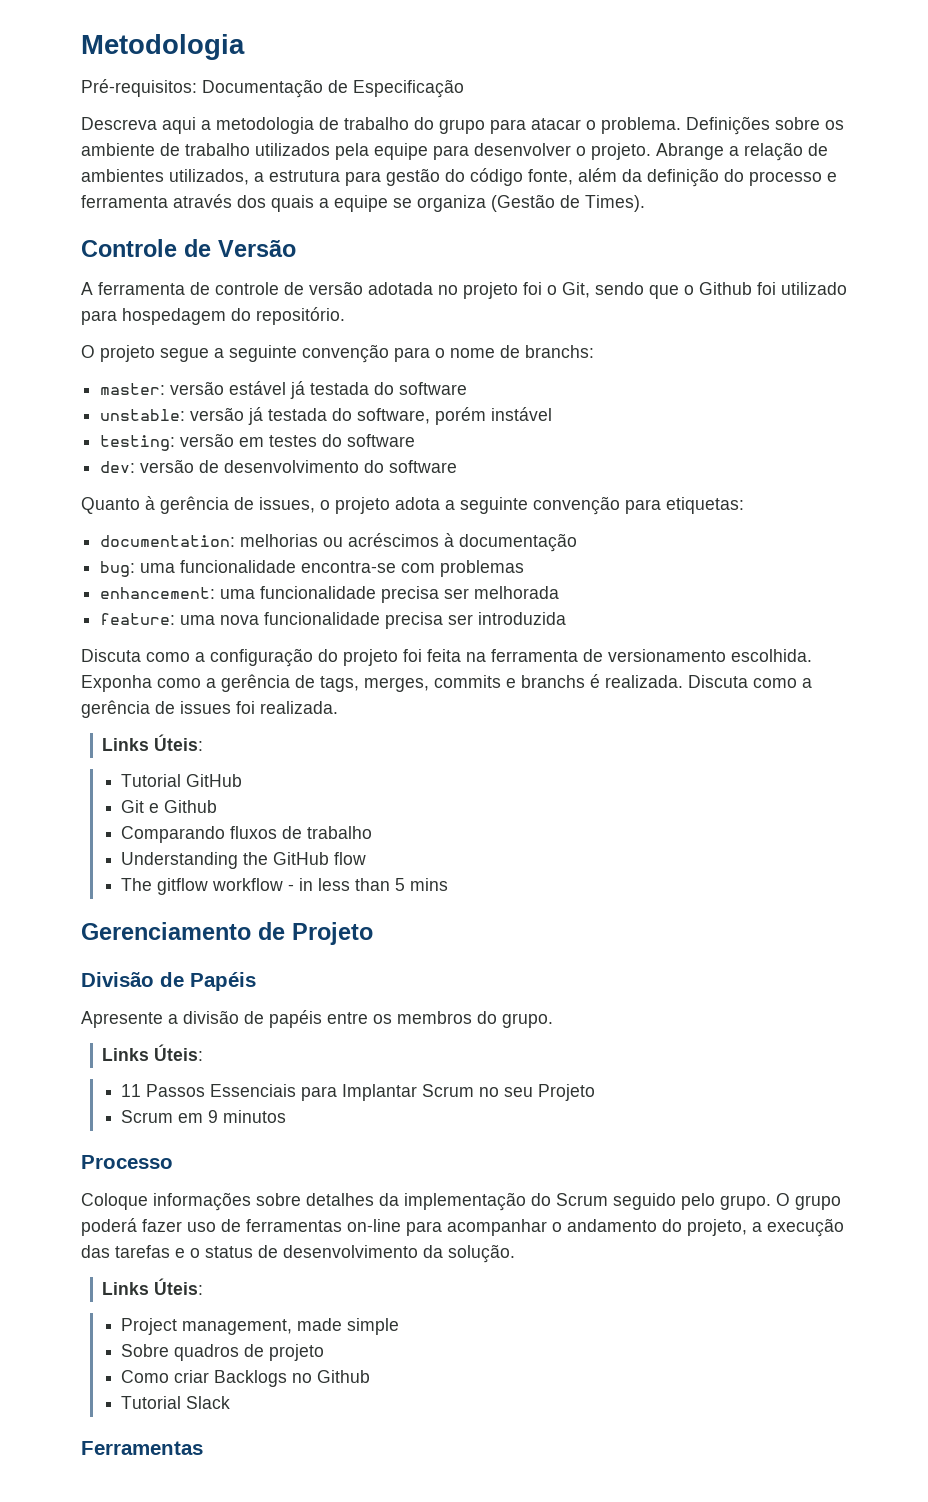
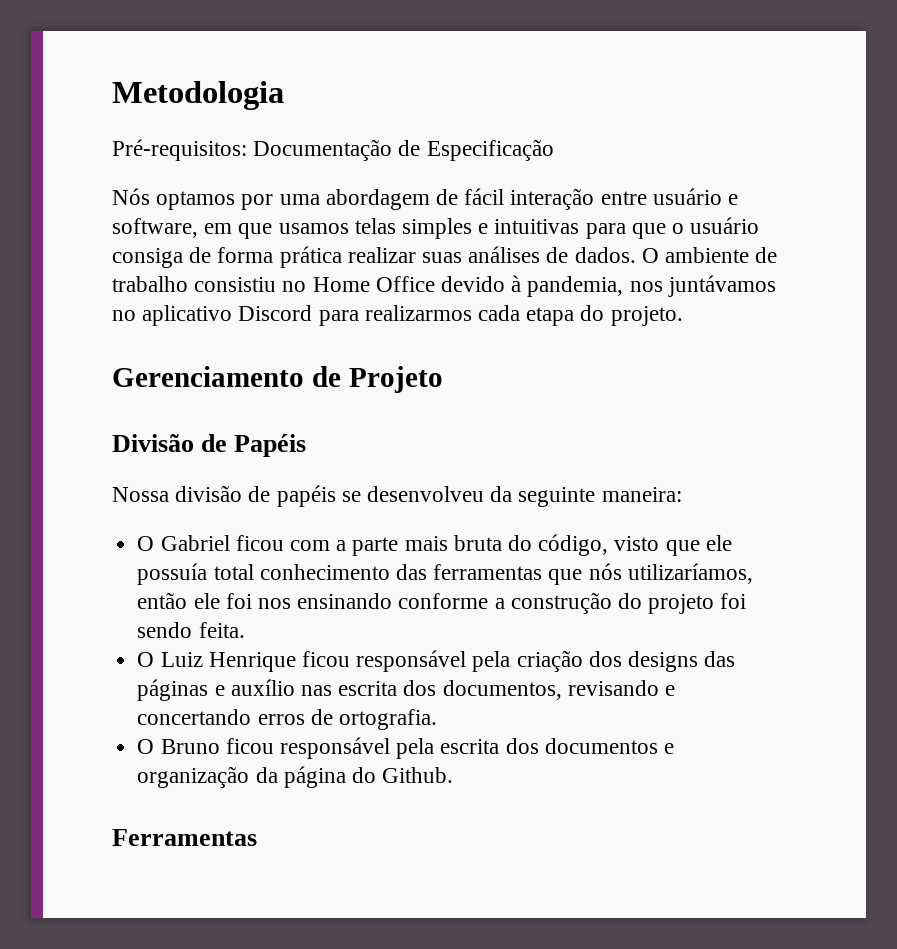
- Descreva aqui a metodologia de trabalho do grupo para atacar o problema. Definições sobre os ambiente de trabalho utilizados pela equipe para desenvolver o projeto. Abrange a relação de ambientes utilizados, a estrutura para gestão do código fonte, além da definição do processo e ferramenta através dos quais a equipe se organiza (Gestão de Times).
- Controle de Versão
- A ferramenta de controle de versão adotada no projeto foi o Git, sendo que o Github foi utilizado para hospedagem do repositório.
- O projeto segue a seguinte convenção para o nome de branchs:
- master: versão estável já testada do software
- unstable: versão já testada do software, porém instável
- testing: versão em testes do software
- dev: versão de desenvolvimento do software
- Quanto à gerência de issues, o projeto adota a seguinte convenção para etiquetas:
- documentation: melhorias ou acréscimos à documentação
- bug: uma funcionalidade encontra-se com problemas
- enhancement: uma funcionalidade precisa ser melhorada
- feature: uma nova funcionalidade precisa ser introduzida
- Discuta como a configuração do projeto foi feita na ferramenta de versionamento escolhida. Exponha como a gerência de tags, merges, commits e branchs é realizada. Discuta como a gerência de issues foi realizada.
- Links Úteis:
- Tutorial GitHub
- Git e Github
- Comparando fluxos de trabalho
- Understanding the GitHub flow
- The gitflow workflow - in less than 5 mins
+ Nós optamos por uma abordagem de fácil interação entre usuário e software, em que usamos telas simples e intuitivas para que o usuário consiga de forma prática realizar suas análises de dados. O ambiente de trabalho consistiu no Home Office devido à pandemia, nos juntávamos no aplicativo Discord para realizarmos cada etapa do projeto.
- Apresente a divisão de papéis entre os membros do grupo.
- Links Úteis:
- 11 Passos Essenciais para Implantar Scrum no seu Projeto
- Scrum em 9 minutos
- Processo
- Coloque informações sobre detalhes da implementação do Scrum seguido pelo grupo. O grupo poderá fazer uso de ferramentas on-line para acompanhar o andamento do projeto, a execução das tarefas e o status de desenvolvimento da solução.
- Links Úteis:
- Project management, made simple
- Sobre quadros de projeto
- Como criar Backlogs no Github
- Tutorial Slack
+ Nossa divisão de papéis se desenvolveu da seguinte maneira:
+ O Gabriel ficou com a parte mais bruta do código, visto que ele possuía total conhecimento das ferramentas que nós utilizaríamos, então ele foi nos ensinando conforme a construção do projeto foi sendo feita.
+ O Luiz Henrique ficou responsável pela criação dos designs das páginas e auxílio nas escrita dos documentos, revisando e concertando erros de ortografia.
+ O Bruno ficou responsável pela escrita dos documentos e organização da página do Github.

